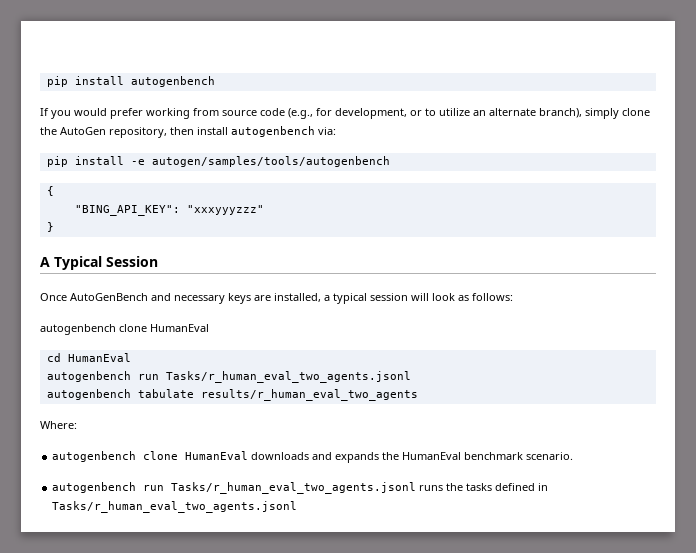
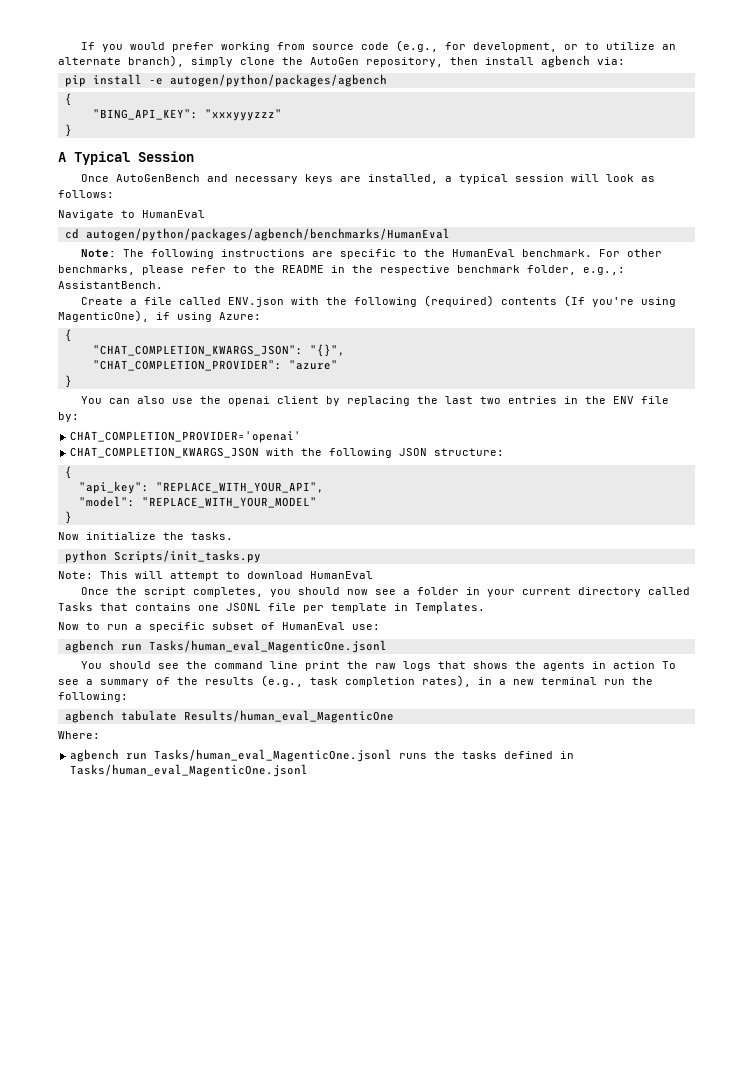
- pip install autogenbench
- If you would prefer working from source code (e.g., for development, or to utilize an alternate branch), simply clone the AutoGen repository, then install autogenbench via:
+ If you would prefer working from source code (e.g., for development, or to utilize an alternate branch), simply clone the AutoGen repository, then install agbench via:
- pip install -e autogen/samples/tools/autogenbench
+ pip install -e autogen/python/packages/agbench
  Once AutoGenBench and necessary keys are installed, a typical session will look as follows:
- autogenbench clone HumanEval
+ Navigate to HumanEval
- cd HumanEval
- autogenbench run Tasks/r_human_eval_two_agents.jsonl
- autogenbench tabulate results/r_human_eval_two_agents
+ cd autogen/python/packages/agbench/benchmarks/HumanEval
+ Note: The following instructions are specific to the HumanEval benchmark. For other benchmarks, please refer to the README in the respective benchmark folder, e.g.,: AssistantBench.
+ Create a file called ENV.json with the following (required) contents (If you're using MagenticOne), if using Azure:
+ {
+ "CHAT_COMPLETION_KWARGS_JSON": "{}",
+ "CHAT_COMPLETION_PROVIDER": "azure"
+ }
+ You can also use the openai client by replacing the last two entries in the ENV file by:
+ CHAT_COMPLETION_PROVIDER='openai'
+ CHAT_COMPLETION_KWARGS_JSON with the following JSON structure:
+ {
+ "api_key": "REPLACE_WITH_YOUR_API",
+ "model": "REPLACE_WITH_YOUR_MODEL"
+ }
+ Now initialize the tasks.
+ python Scripts/init_tasks.py
+ Note: This will attempt to download HumanEval
+ Once the script completes, you should now see a folder in your current directory called Tasks that contains one JSONL file per template in Templates.
+ Now to run a specific subset of HumanEval use:
+ agbench run Tasks/human_eval_MagenticOne.jsonl
+ You should see the command line print the raw logs that shows the agents in action To see a summary of the results (e.g., task completion rates), in a new terminal run the following:
+ agbench tabulate Results/human_eval_MagenticOne
  Where:
- autogenbench clone HumanEval downloads and expands the HumanEval benchmark scenario.
- autogenbench run Tasks/r_human_eval_two_agents.jsonl runs the tasks defined in Tasks/r_human_eval_two_agents.jsonl
+ agbench run Tasks/human_eval_MagenticOne.jsonl runs the tasks defined in Tasks/human_eval_MagenticOne.jsonl

